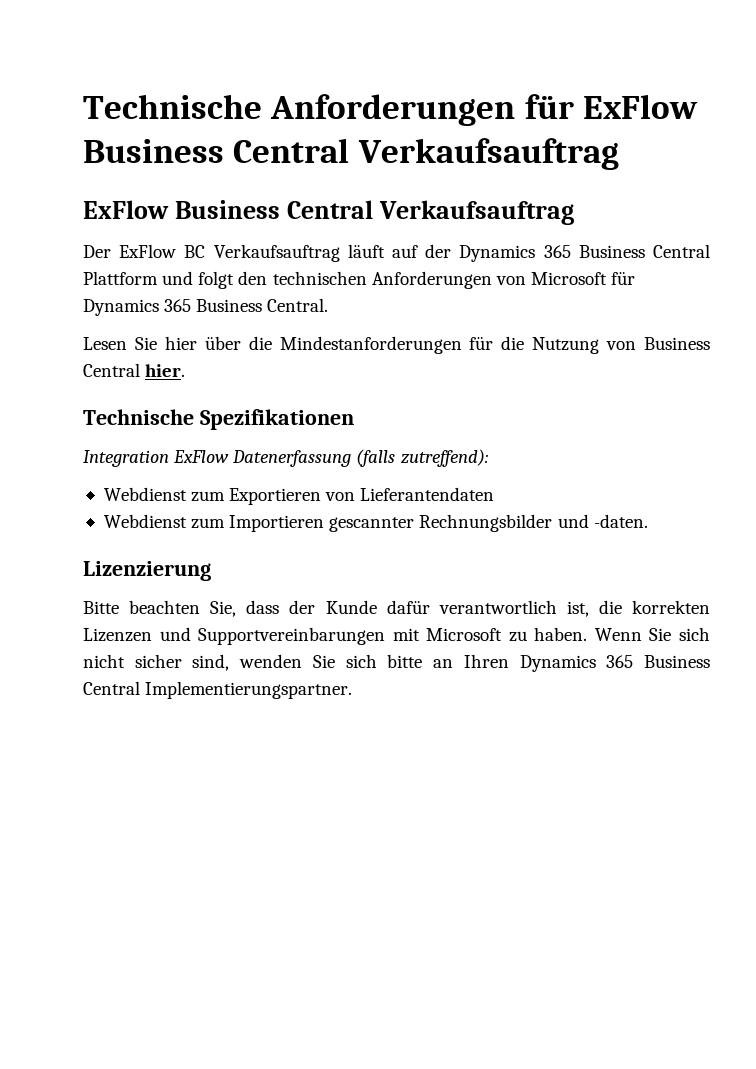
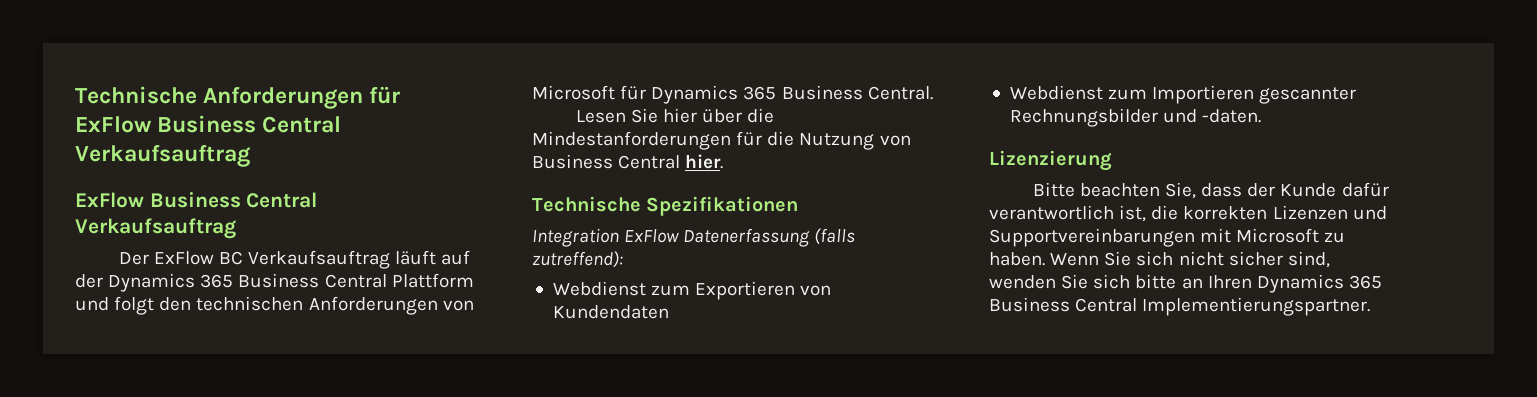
- Webdienst zum Exportieren von Lieferantendaten
+ Webdienst zum Exportieren von Kundendaten

